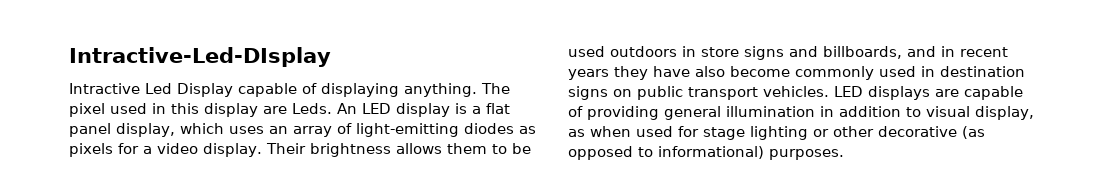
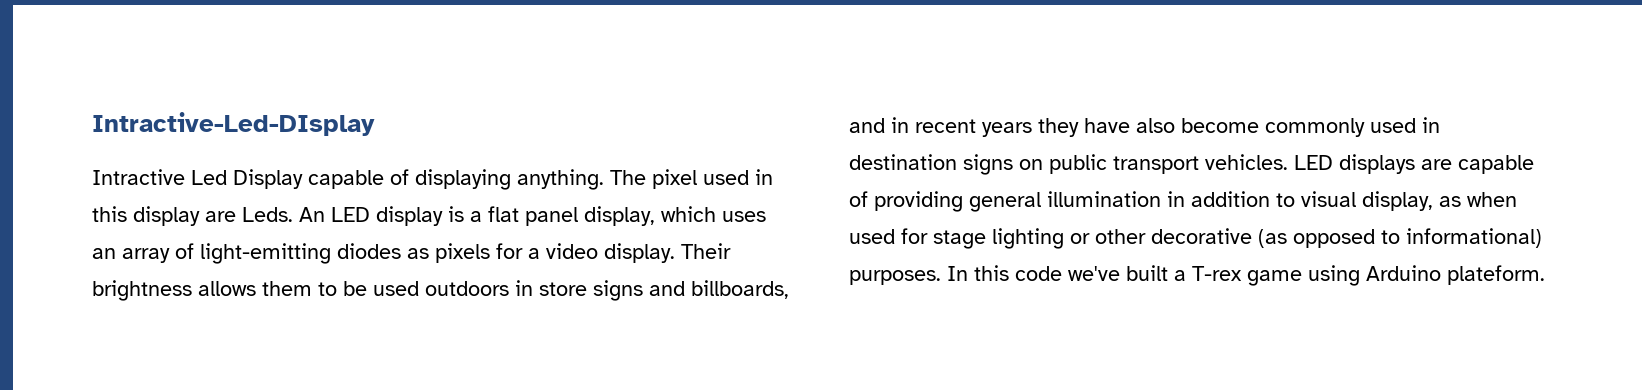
+ In this code we've built a T-rex game using Arduino plateform.

